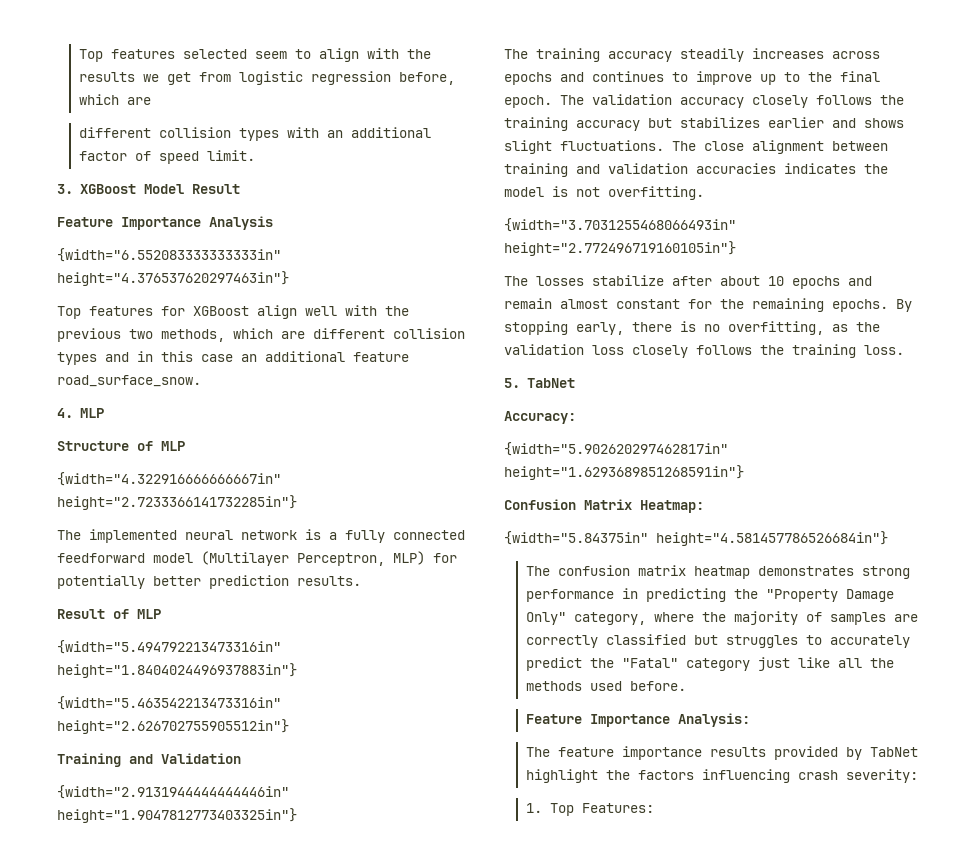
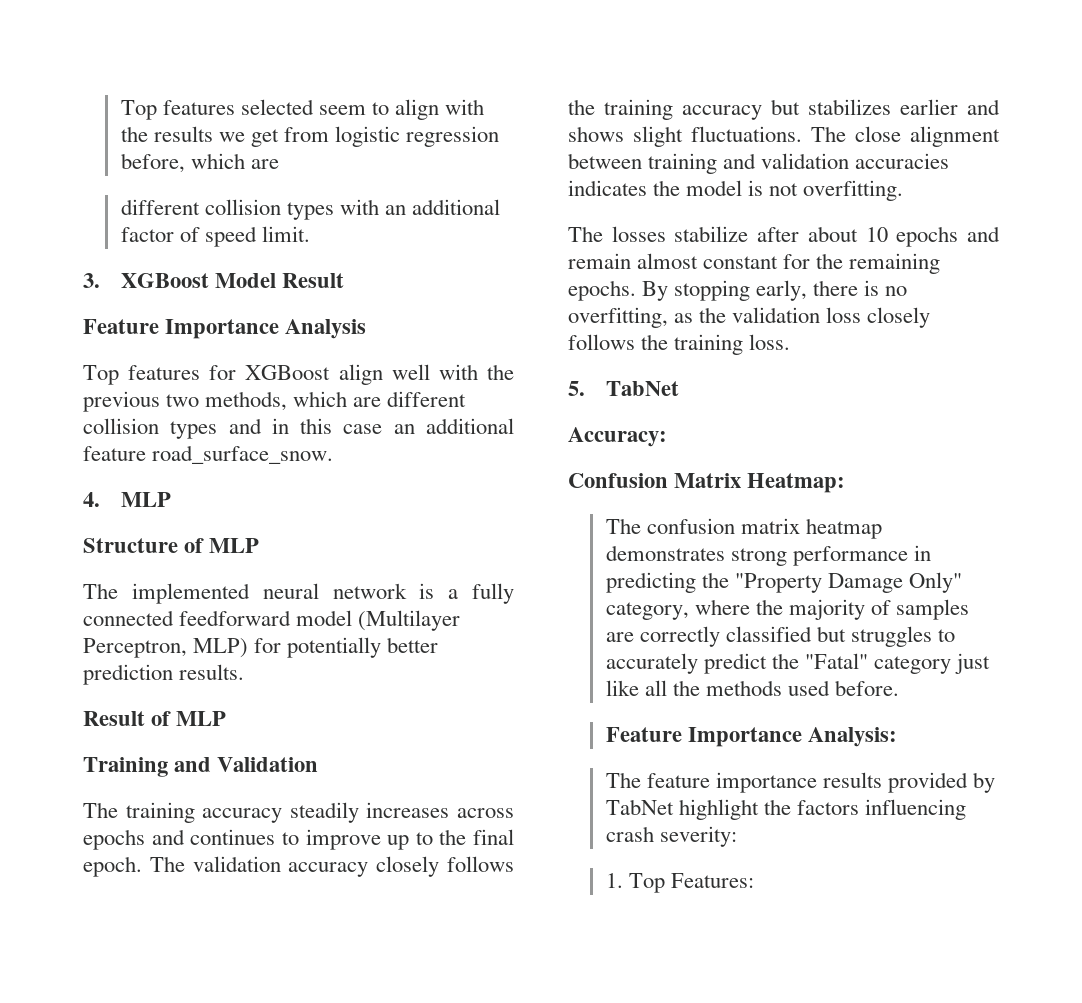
- {width="6.552083333333333in" height="4.376537620297463in"}
- {width="4.322916666666667in" height="2.7233366141732285in"}
- {width="5.494792213473316in" height="1.8404024496937883in"}
- {width="5.463542213473316in" height="2.626702755905512in"}
- {width="2.9131944444444446in" height="1.9047812773403325in"}
- {width="3.7031255468066493in" height="2.772496719160105in"}
- {width="5.902620297462817in" height="1.6293689851268591in"}
- {width="5.84375in" height="4.581457786526684in"}

